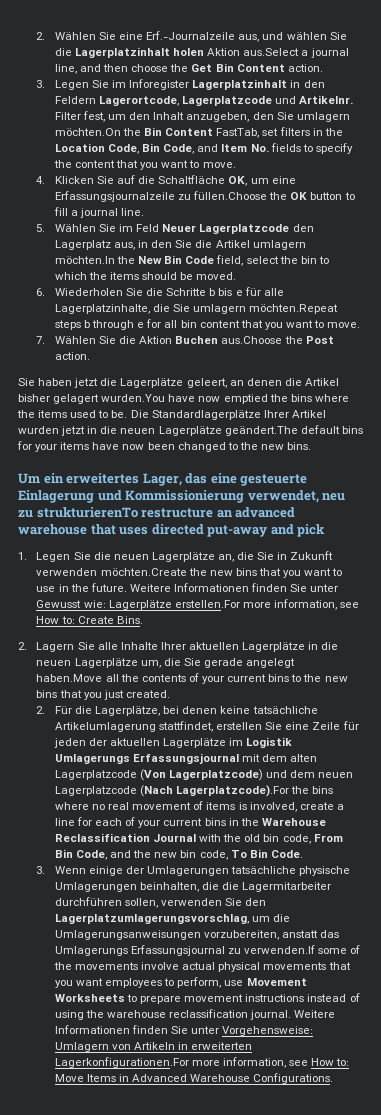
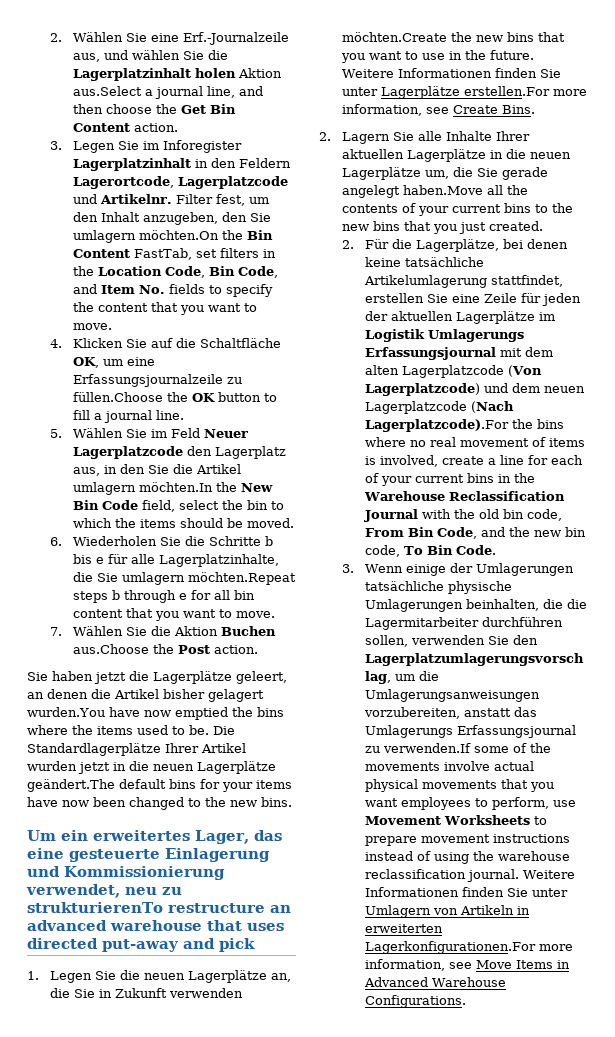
- Weitere Informationen finden Sie unter Gewusst wie: Lagerplätze erstellen.For more information, see How to: Create Bins.
+ Weitere Informationen finden Sie unter Lagerplätze erstellen.For more information, see Create Bins.
- Weitere Informationen finden Sie unter Vorgehensweise: Umlagern von Artikeln in erweiterten Lagerkonfigurationen.For more information, see How to: Move Items in Advanced Warehouse Configurations.
+ Weitere Informationen finden Sie unter Umlagern von Artikeln in erweiterten Lagerkonfigurationen.For more information, see Move Items in Advanced Warehouse Configurations.

